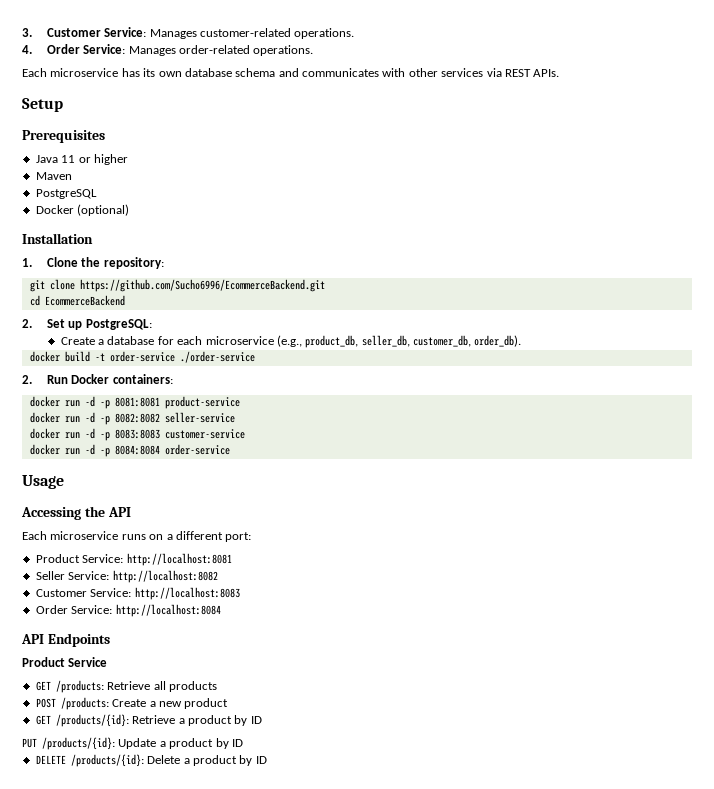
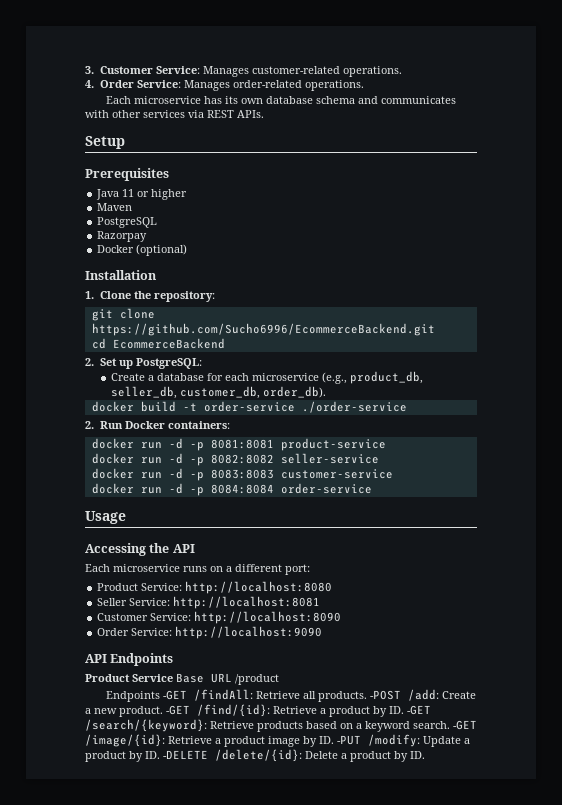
+ Razorpay
- Product Service: http://localhost:8081
+ Product Service: http://localhost:8080
- Seller Service: http://localhost:8082
- Customer Service: http://localhost:8083
- Order Service: http://localhost:8084
+ Seller Service: http://localhost:8081
+ Customer Service: http://localhost:8090
+ Order Service: http://localhost:9090
- Product Service
- GET /products: Retrieve all products
- POST /products: Create a new product
- GET /products/{id}: Retrieve a product by ID
- PUT /products/{id}: Update a product by ID
- DELETE /products/{id}: Delete a product by ID
+ Product Service Base URL /product
+ Endpoints -GET /findAll: Retrieve all products. -POST /add: Create a new product. -GET /find/{id}: Retrieve a product by ID. -GET /search/{keyword}: Retrieve products based on a keyword search. -GET /image/{id}: Retrieve a product image by ID. -PUT /modify: Update a product by ID. -DELETE /delete/{id}: Delete a product by ID.

